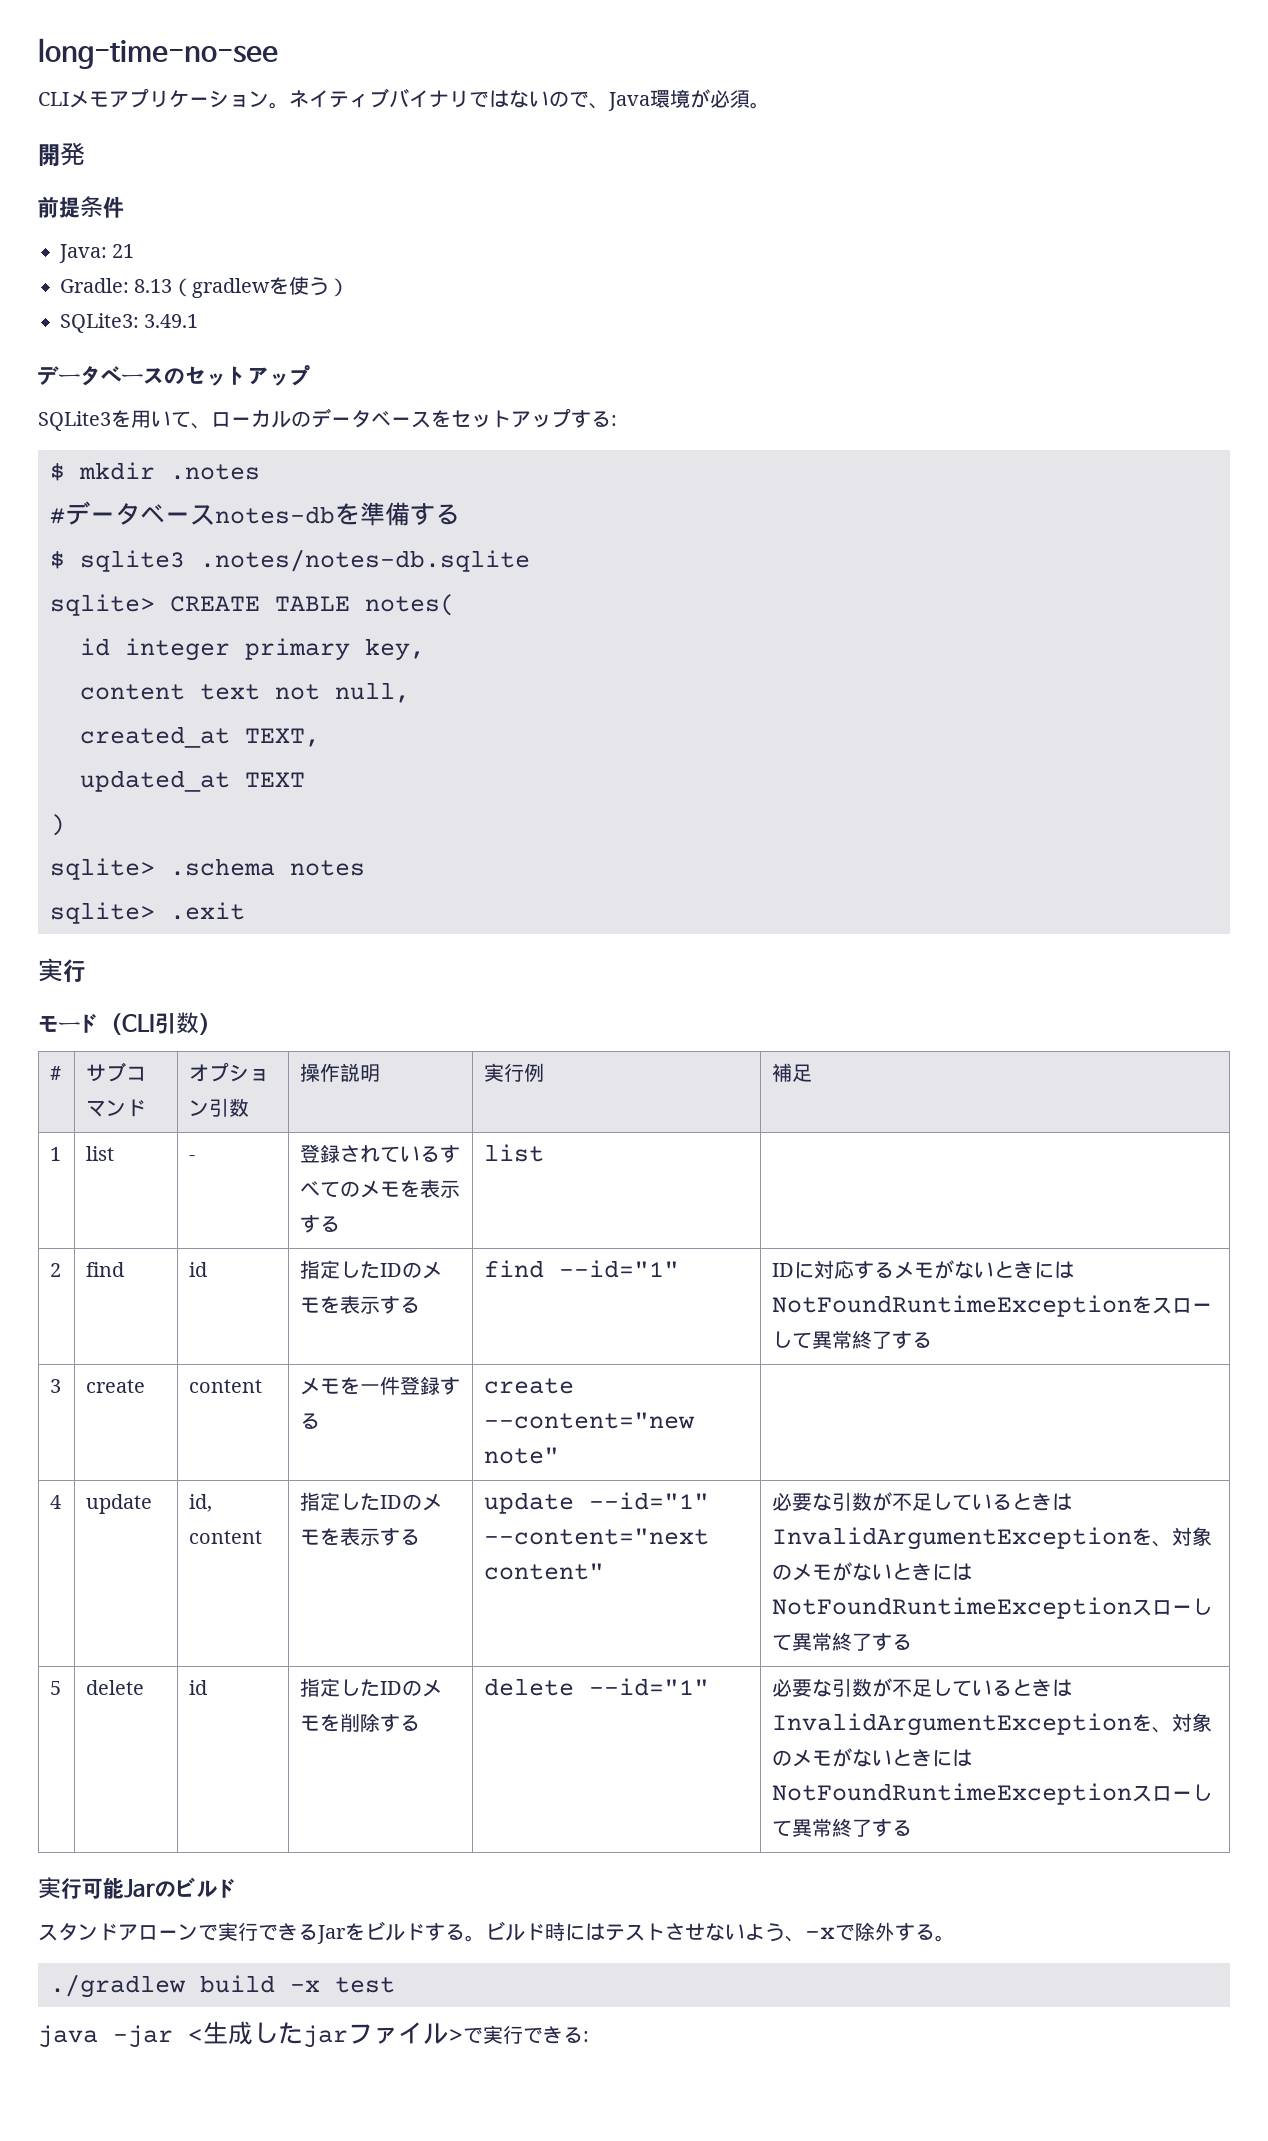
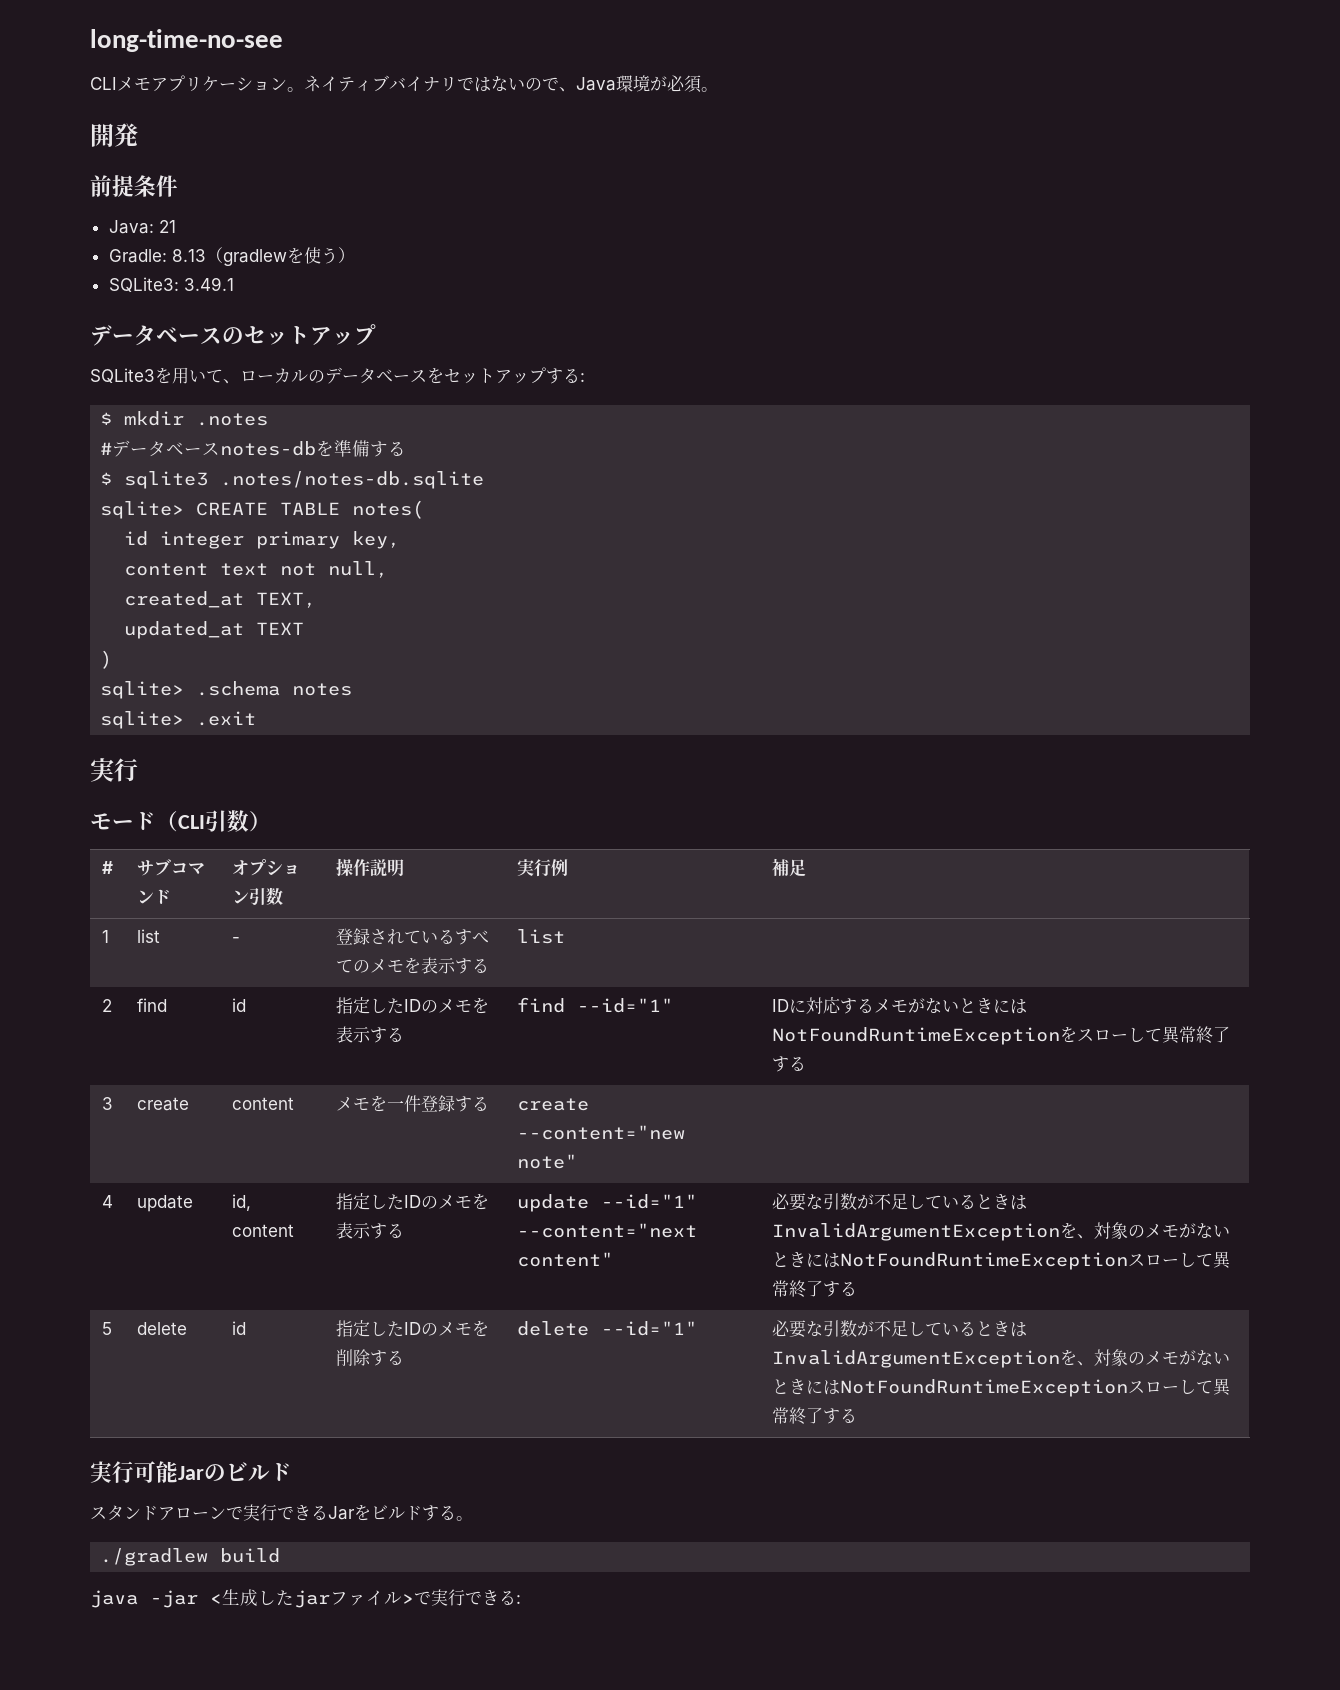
- ビルド時にはテストさせないよう、-xで除外する。
- ./gradlew build -x test
+ ./gradlew build

